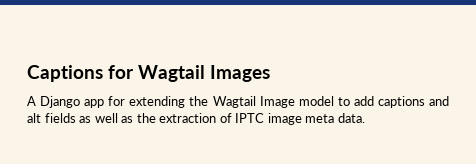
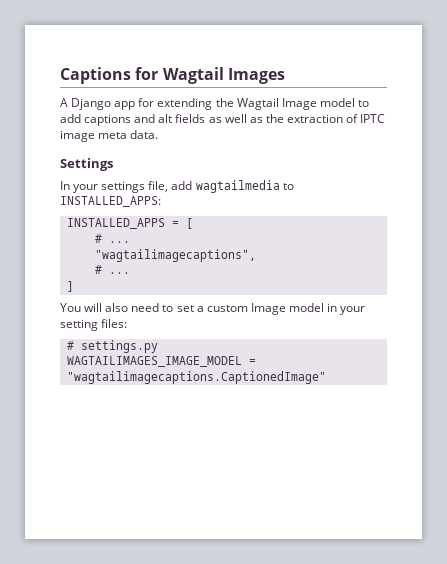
+ Settings
+ In your settings file, add wagtailmedia to INSTALLED_APPS:
+ INSTALLED_APPS = [
+ # ...
+ "wagtailimagecaptions",
+ # ...
+ ]
+ You will also need to set a custom Image model in your setting files:
+ # settings.py
+ WAGTAILIMAGES_IMAGE_MODEL = "wagtailimagecaptions.CaptionedImage"

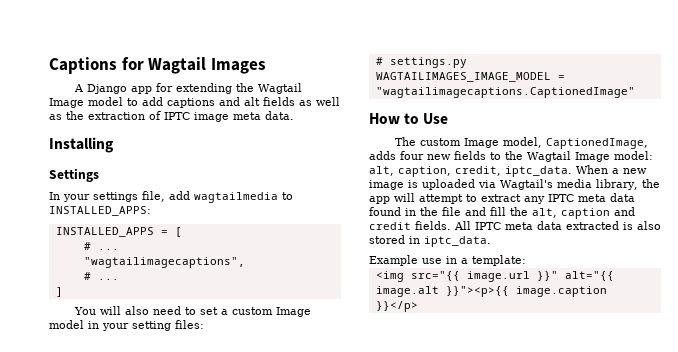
+ Installing
+ How to Use
+ The custom Image model, CaptionedImage, adds four new fields to the Wagtail Image model: alt, caption, credit, iptc_data. When a new image is uploaded via Wagtail's media library, the app will attempt to extract any IPTC meta data found in the file and fill the alt, caption and credit fields. All IPTC meta data extracted is also stored in iptc_data.
+ Example use in a template:
+ <img src="{{ image.url }}" alt="{{ image.alt }}"><p>{{ image.caption }}</p>

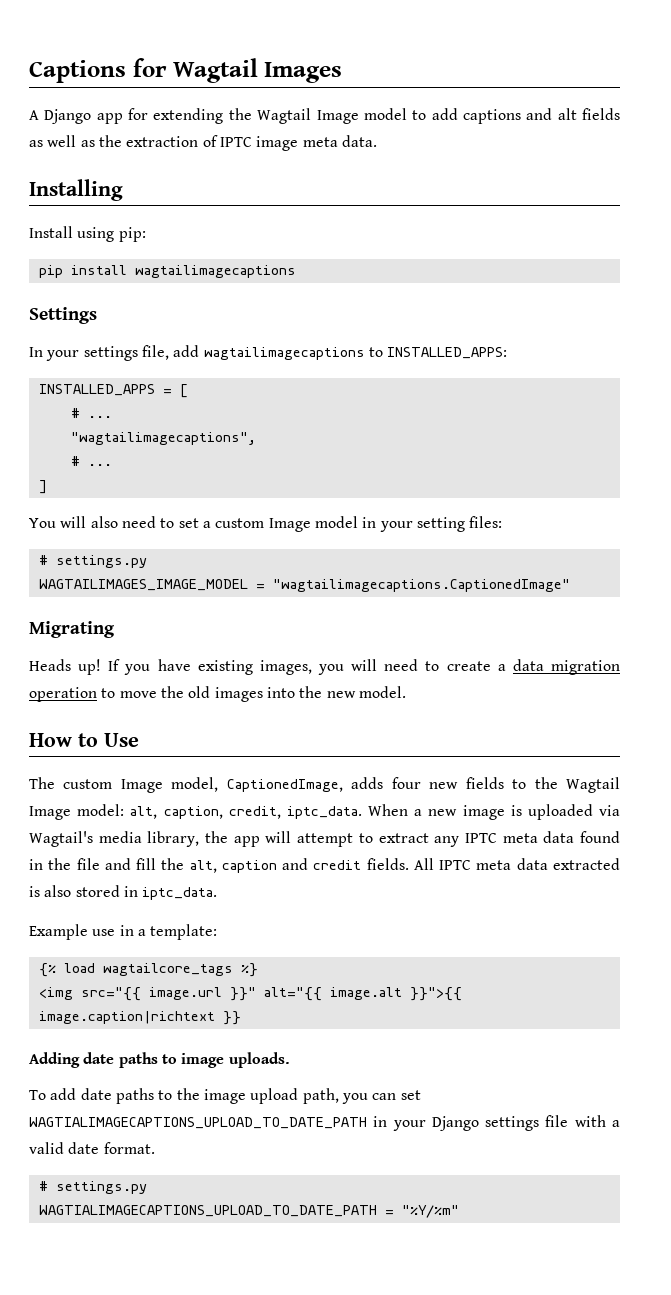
+ Install using pip:
+ pip install wagtailimagecaptions
- In your settings file, add wagtailmedia to INSTALLED_APPS:
+ In your settings file, add wagtailimagecaptions to INSTALLED_APPS:
+ Migrating
+ Heads up! If you have existing images, you will need to create a data migration operation to move the old images into the new model.
+ {% load wagtailcore_tags %}
- <img src="{{ image.url }}" alt="{{ image.alt }}"><p>{{ image.caption }}</p>
+ <img src="{{ image.url }}" alt="{{ image.alt }}">{{ image.caption|richtext }}
+ Adding date paths to image uploads.
+ To add date paths to the image upload path, you can set WAGTIALIMAGECAPTIONS_UPLOAD_TO_DATE_PATH in your Django settings file with a valid date format.
+ # settings.py
+ WAGTIALIMAGECAPTIONS_UPLOAD_TO_DATE_PATH = "%Y/%m"

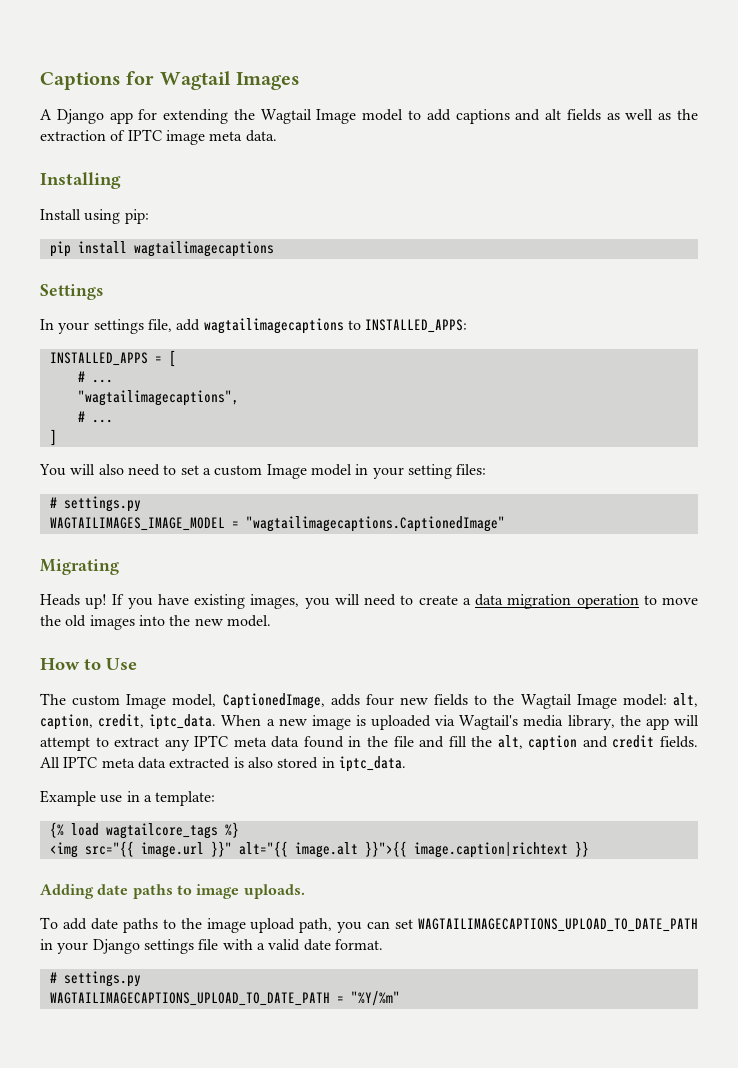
- To add date paths to the image upload path, you can set WAGTIALIMAGECAPTIONS_UPLOAD_TO_DATE_PATH in your Django settings file with a valid date format.
+ To add date paths to the image upload path, you can set WAGTAILIMAGECAPTIONS_UPLOAD_TO_DATE_PATH in your Django settings file with a valid date format.
- WAGTIALIMAGECAPTIONS_UPLOAD_TO_DATE_PATH = "%Y/%m"
+ WAGTAILIMAGECAPTIONS_UPLOAD_TO_DATE_PATH = "%Y/%m"

